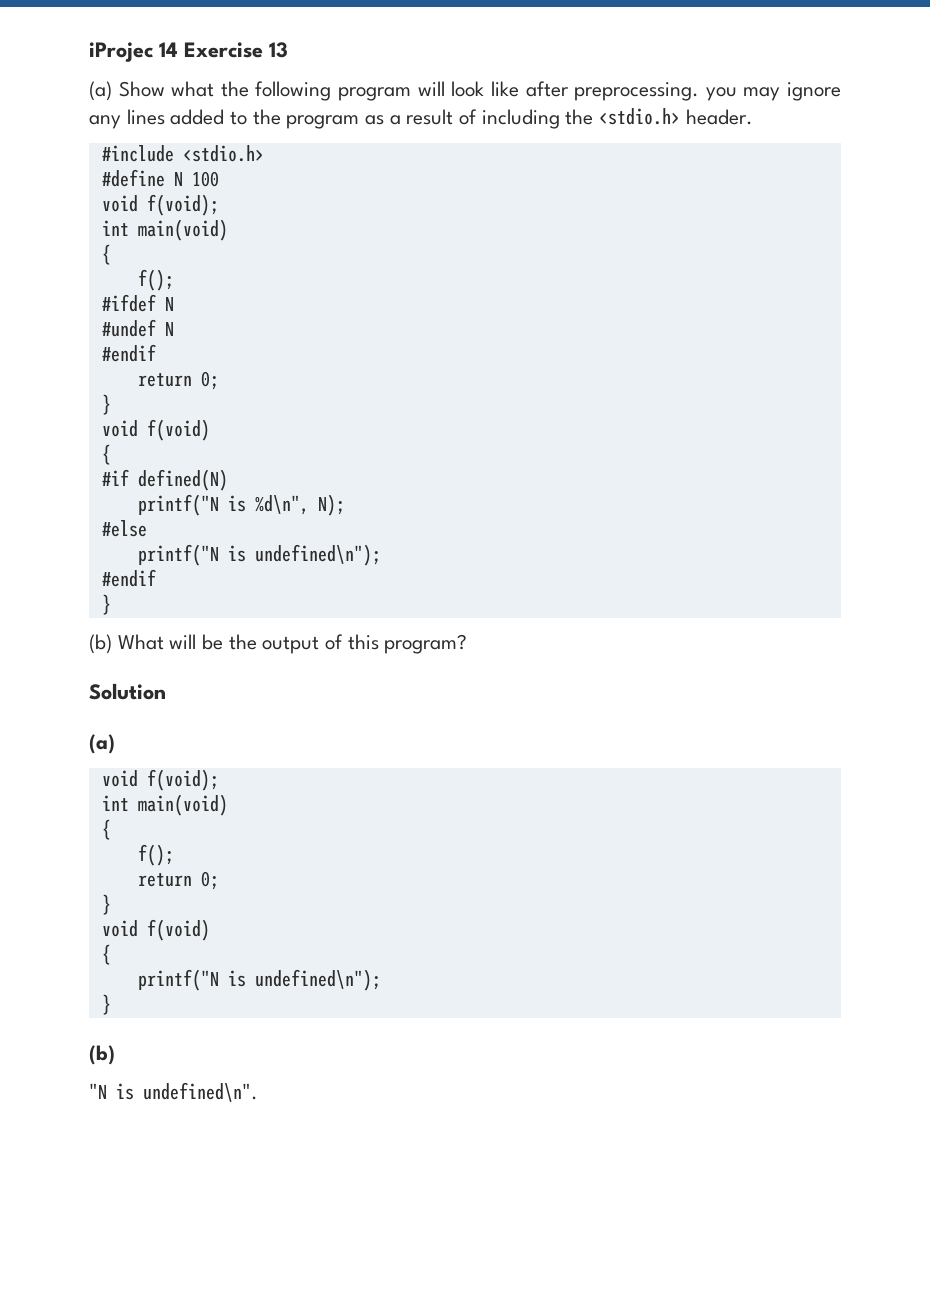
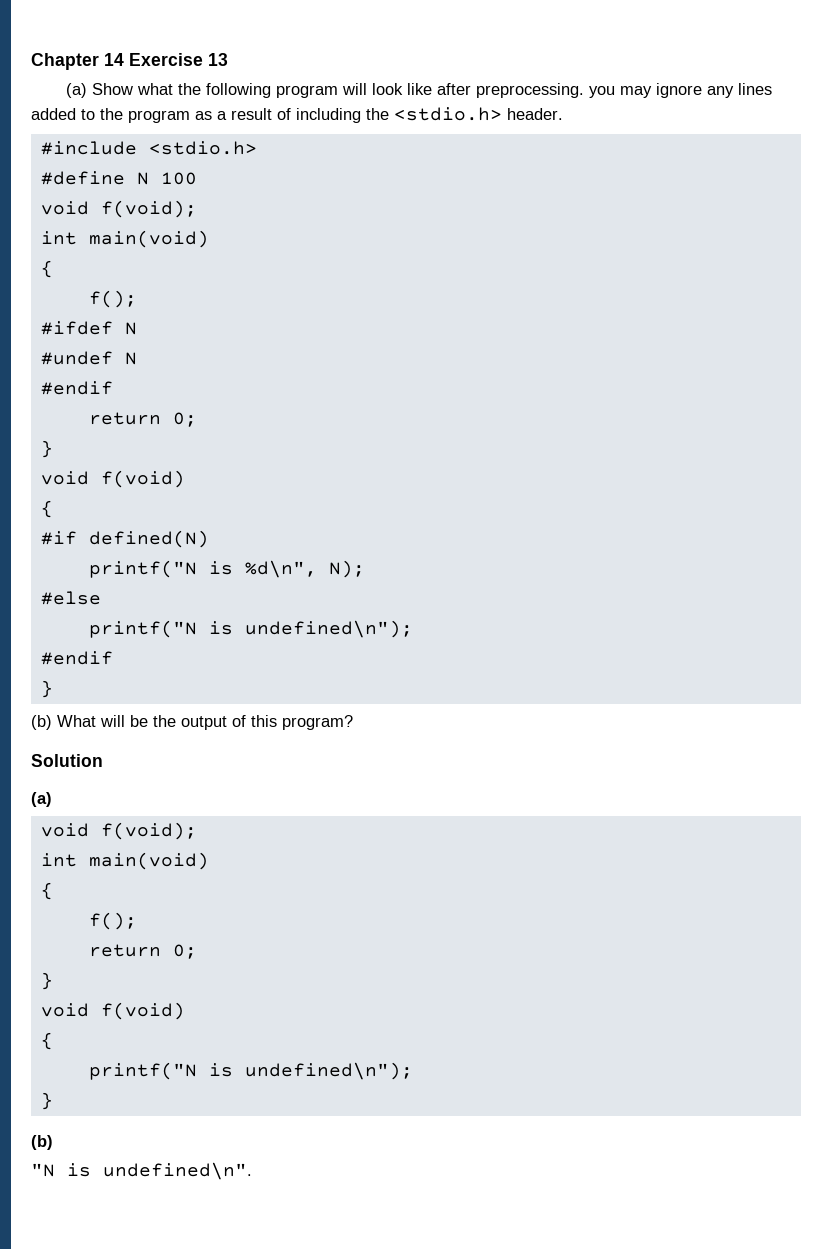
- iProjec 14 Exercise 13
+ Chapter 14 Exercise 13

